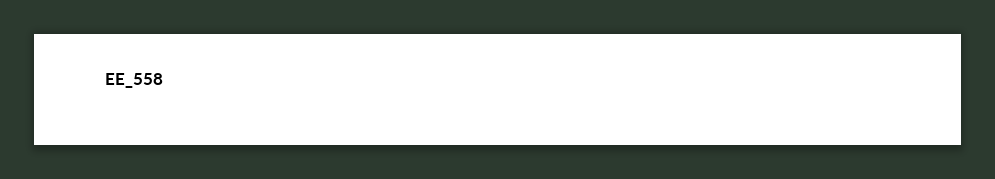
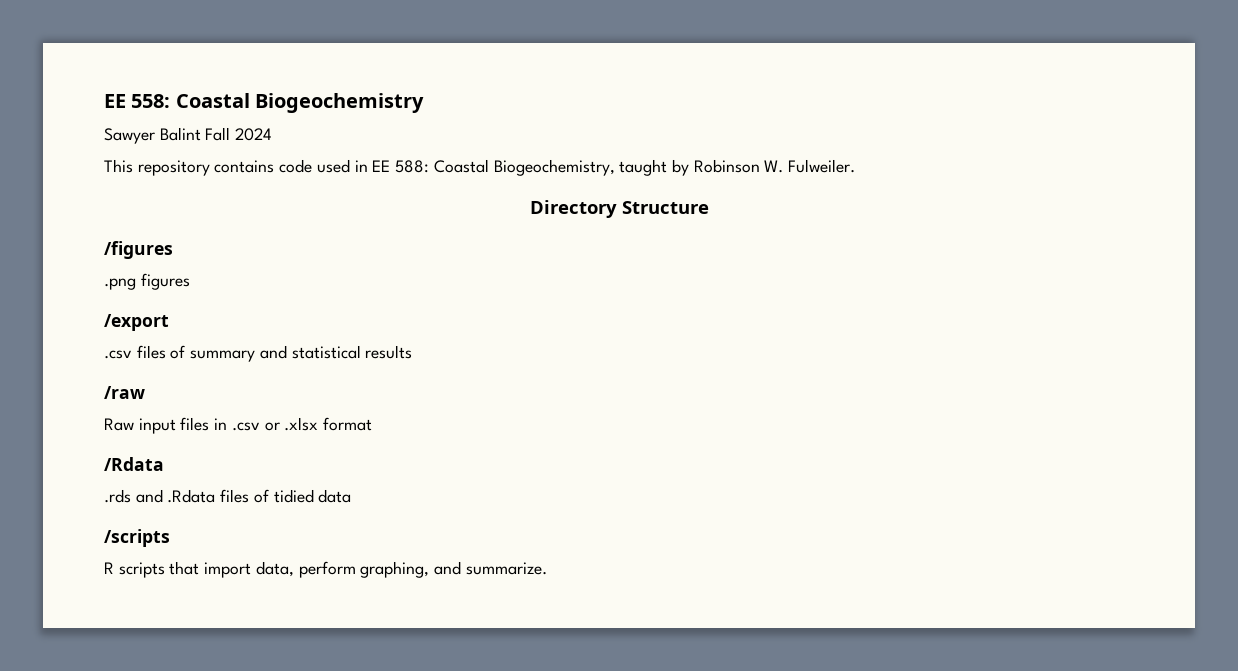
- EE_558
+ EE 558: Coastal Biogeochemistry
+ Sawyer Balint Fall 2024
+ This repository contains code used in EE 588: Coastal Biogeochemistry, taught by Robinson W. Fulweiler.
+ Directory Structure
+ /figures
+ .png figures
+ /export
+ .csv files of summary and statistical results
+ /raw
+ Raw input files in .csv or .xlsx format
+ /Rdata
+ .rds and .Rdata files of tidied data
+ /scripts
+ R scripts that import data, perform graphing, and summarize.

